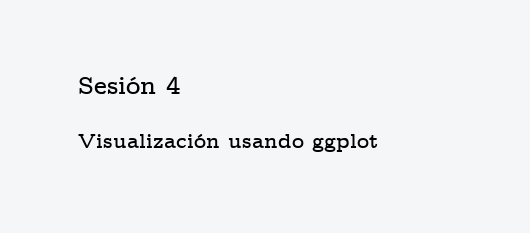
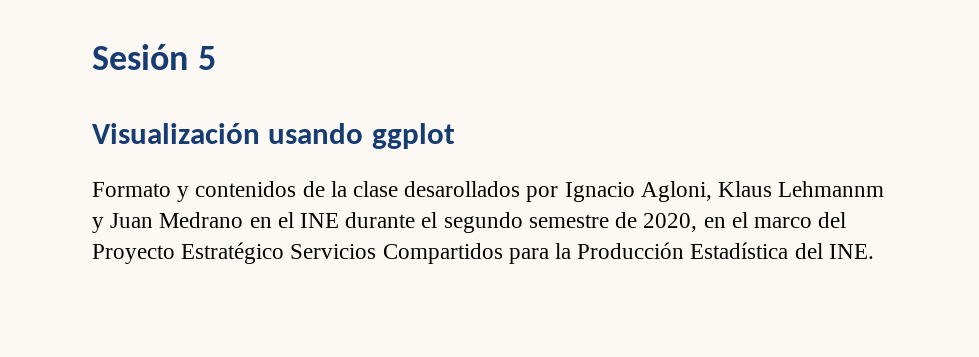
- Sesión 4
+ Sesión 5
+ Formato y contenidos de la clase desarollados por Ignacio Agloni, Klaus Lehmannm y Juan Medrano en el INE durante el segundo semestre de 2020, en el marco del Proyecto Estratégico Servicios Compartidos para la Producción Estadística del INE.

